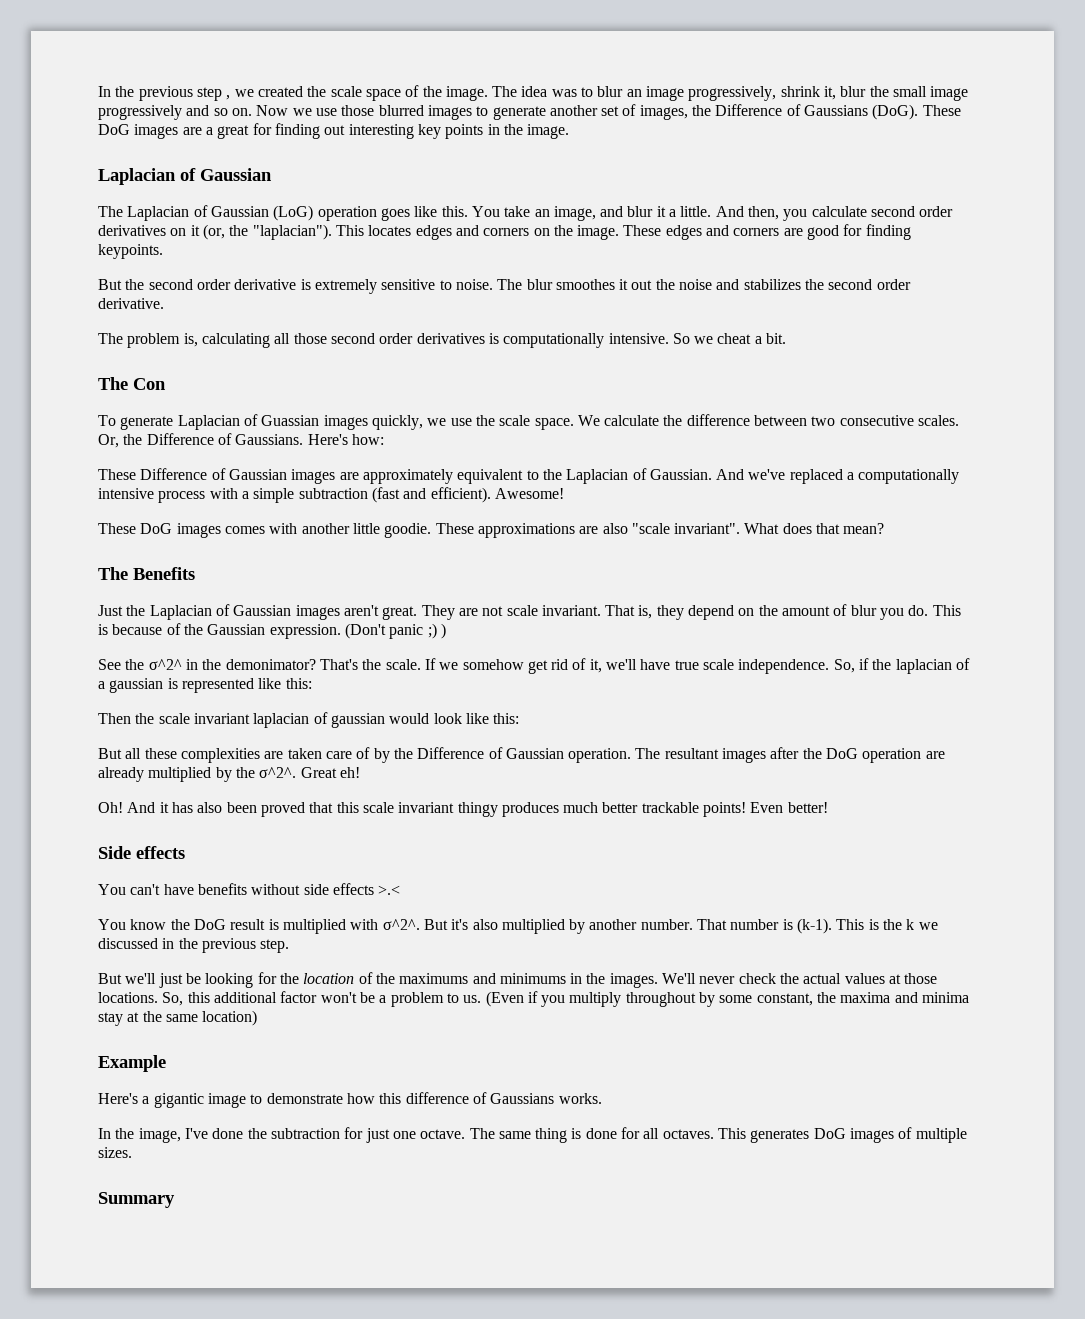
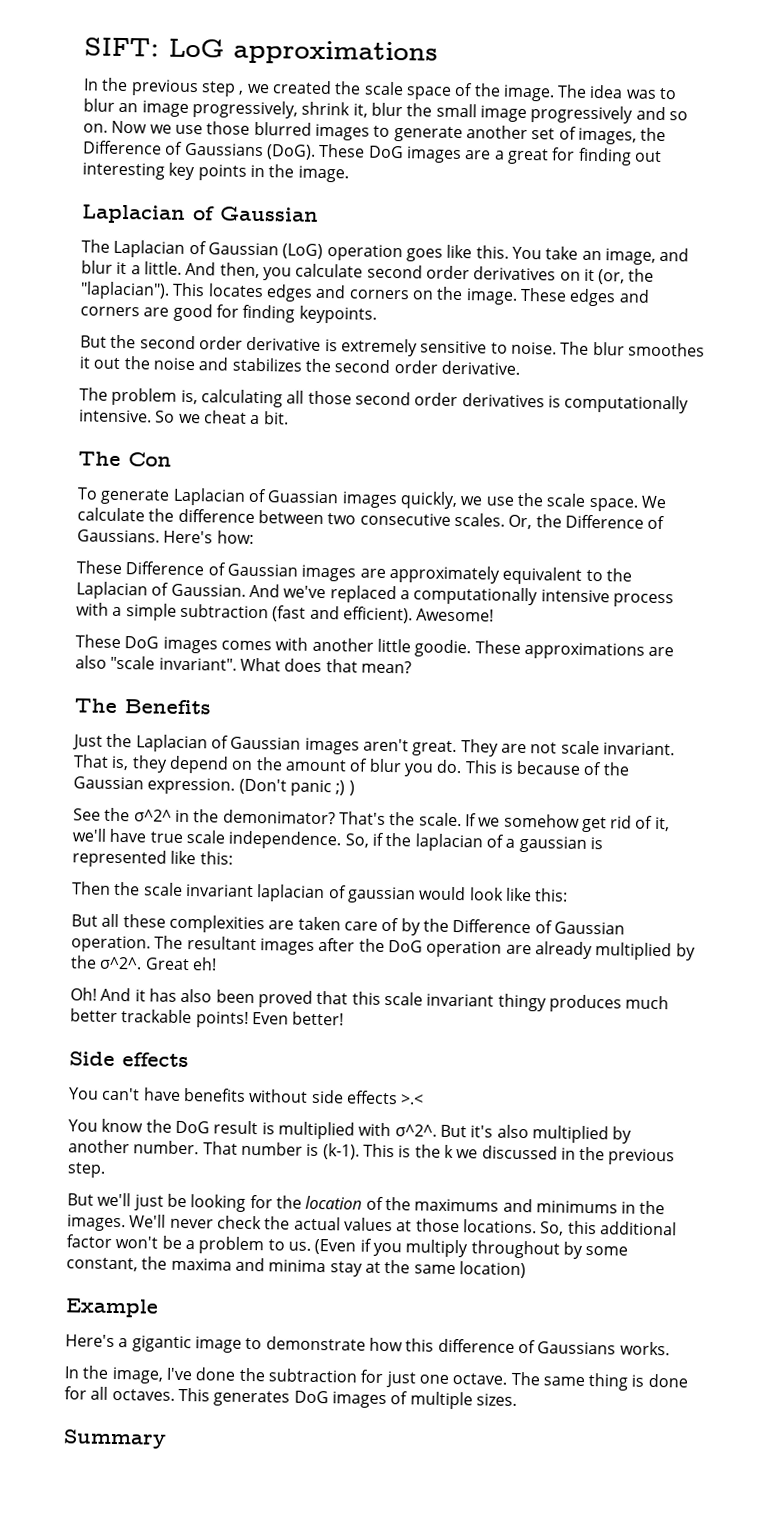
+ SIFT: LoG approximations

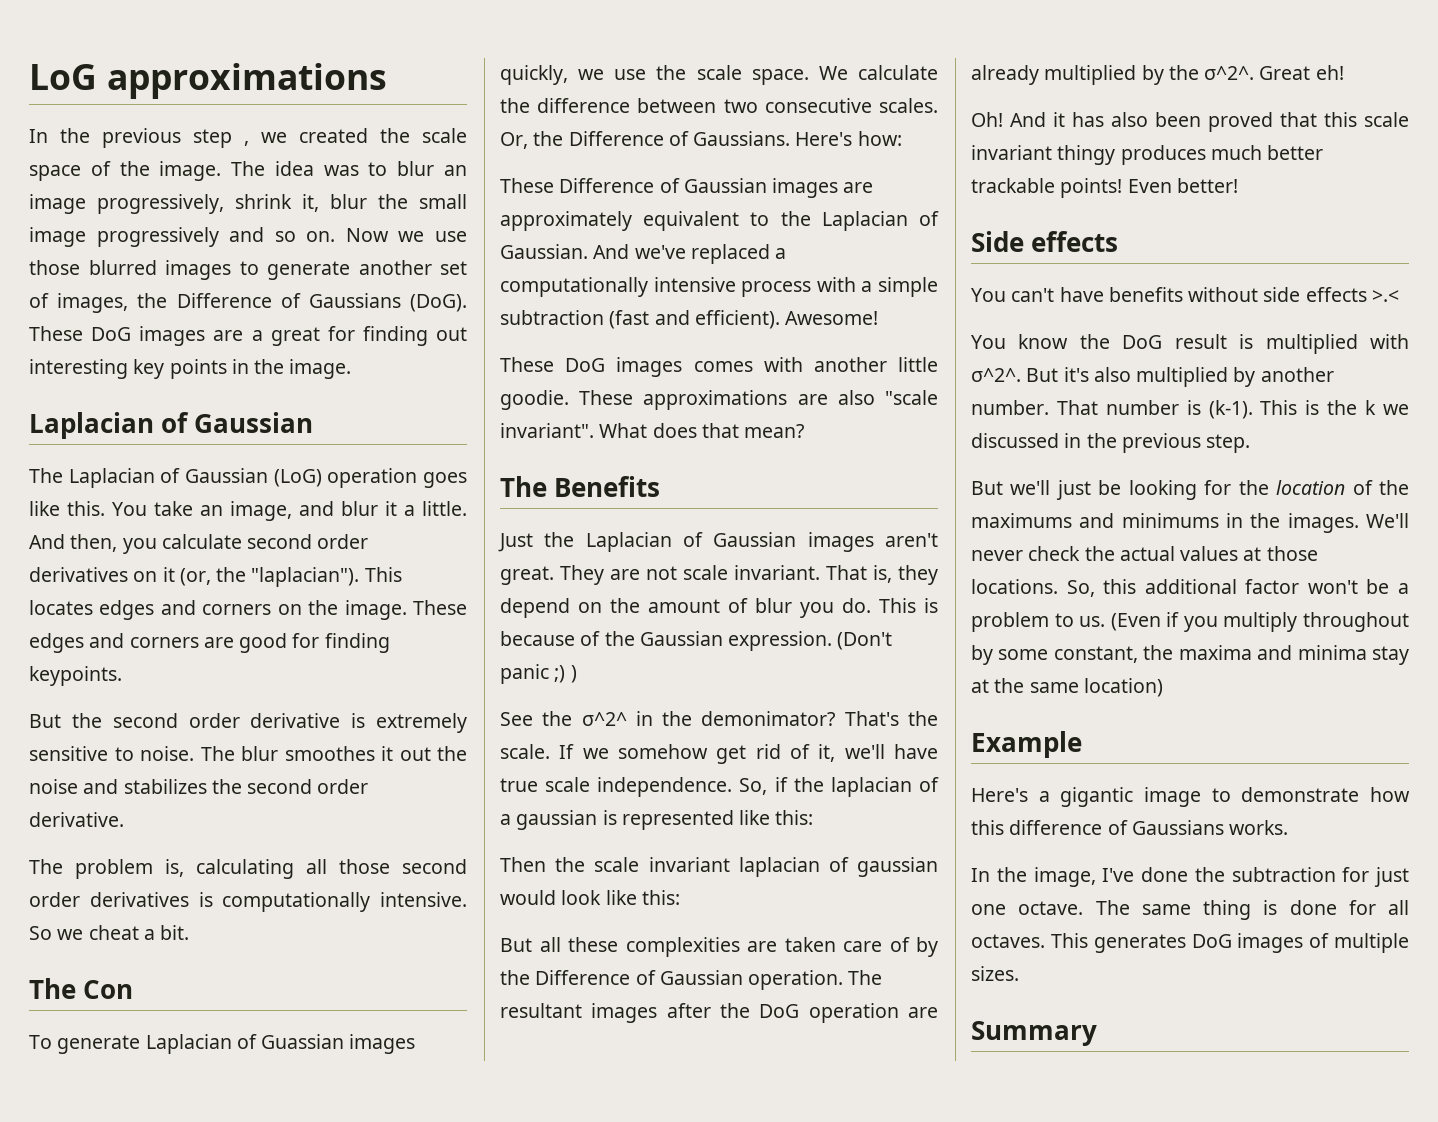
- SIFT: LoG approximations
+ LoG approximations

